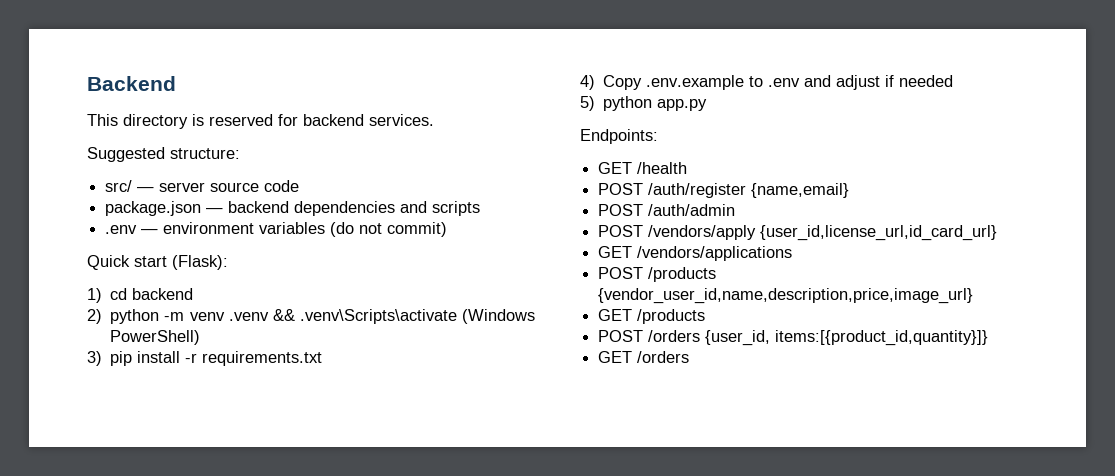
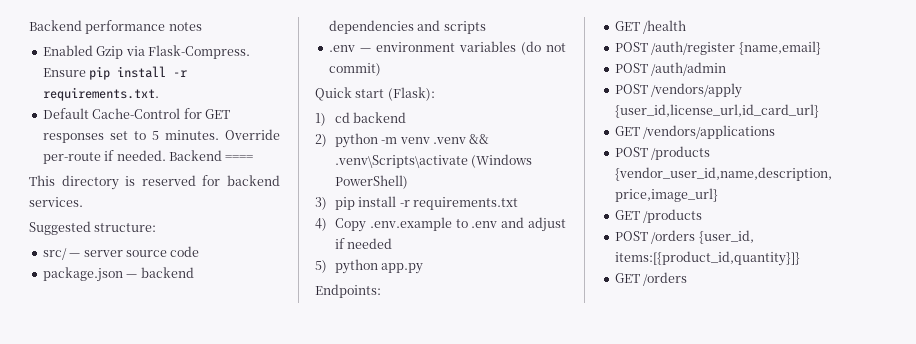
- Backend
+ Backend performance notes
+ Enabled Gzip via Flask-Compress. Ensure pip install -r requirements.txt.
+ Default Cache-Control for GET responses set to 5 minutes. Override per-route if needed. Backend ====

